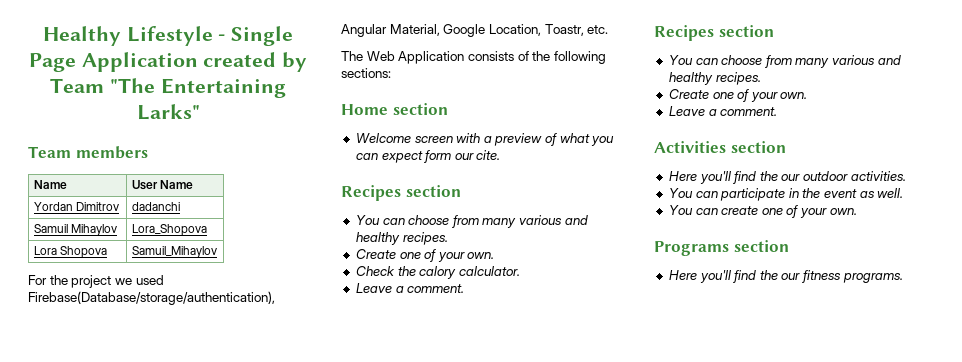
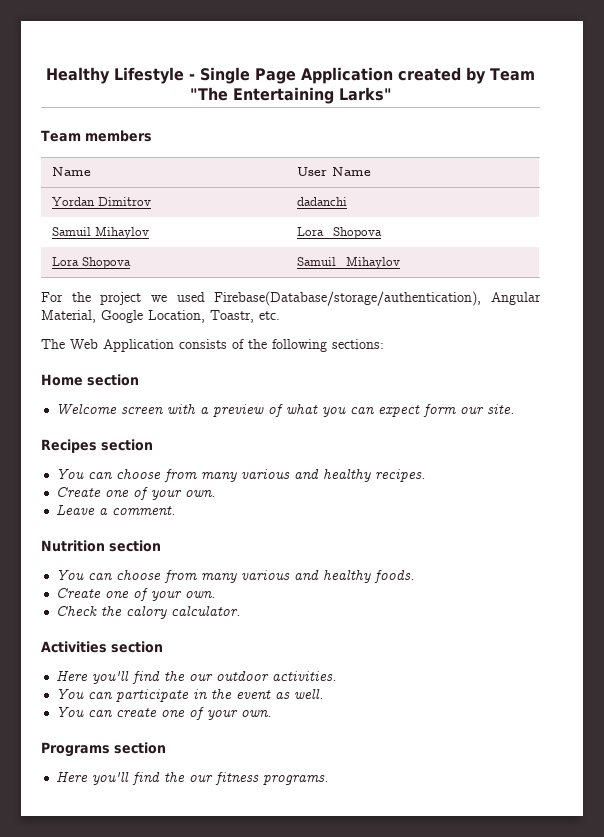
- Welcome screen with a preview of what you can expect form our cite.
- Recipes section
- You can choose from many various and healthy recipes.
- Create one of your own.
- Check the calory calculator.
- Leave a comment.
+ Welcome screen with a preview of what you can expect form our site.
+ Nutrition section
+ You can choose from many various and healthy foods.
+ Create one of your own.
+ Check the calory calculator.

